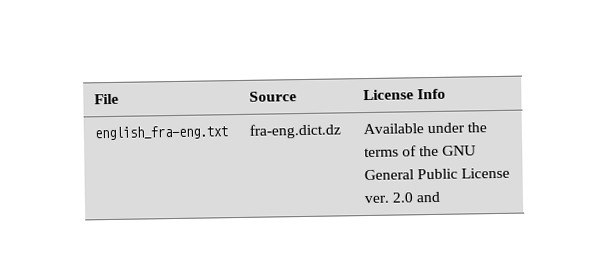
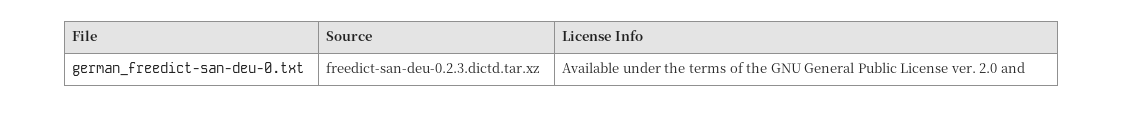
- english_fra-eng.txt | fra-eng.dict.dz | Available under the terms of the GNU General Public License ver. 2.0 and
+ german_freedict-san-deu-0.txt | freedict-san-deu-0.2.3.dictd.tar.xz | Available under the terms of the GNU General Public License ver. 2.0 and

